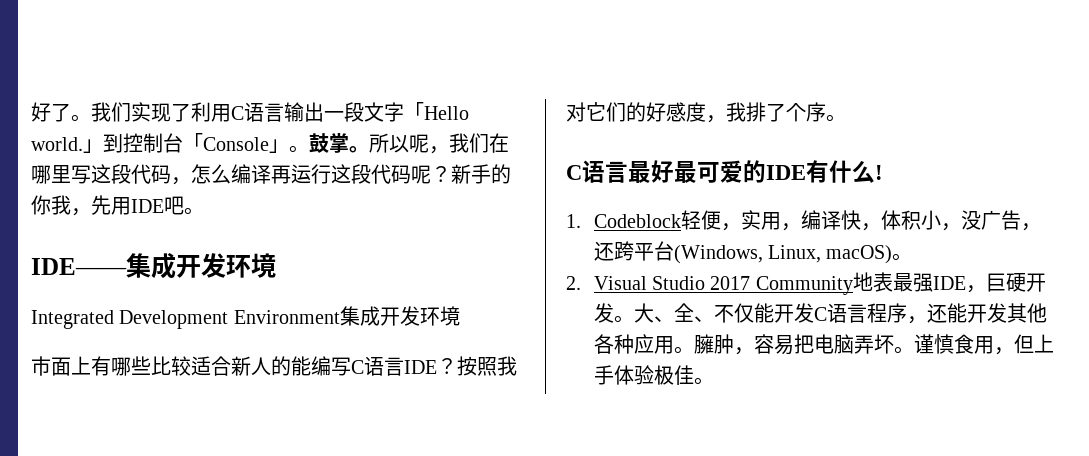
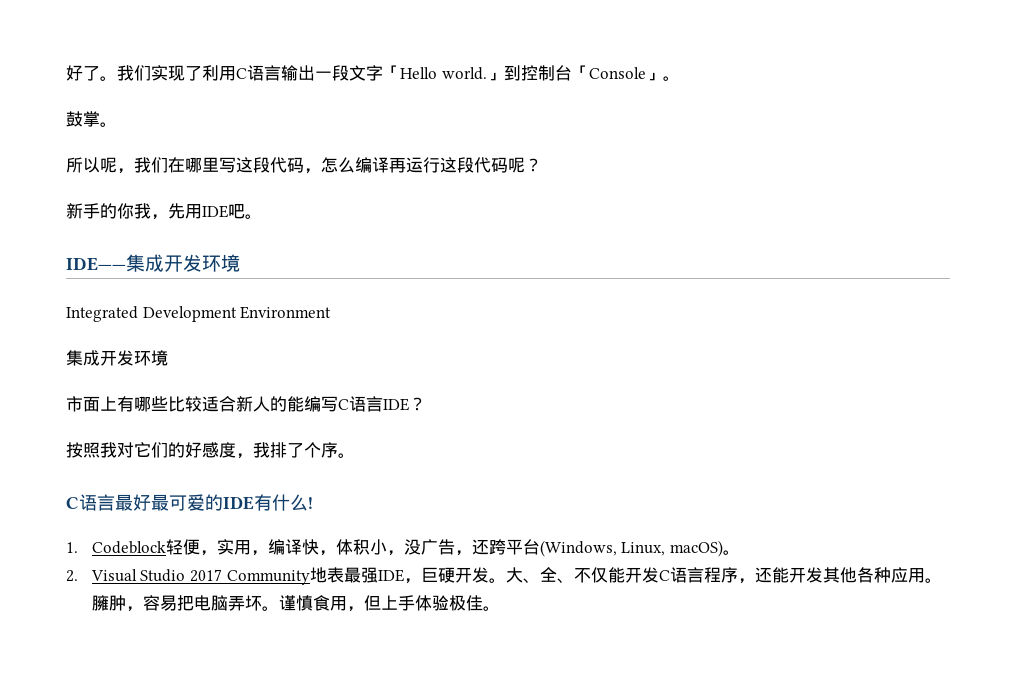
- 我们实现了利用C语言输出一段文字「Hello world.」到控制台「Console」。鼓掌。所以呢，我们在哪里写这段代码，怎么编译再运行这段代码呢？新手的你我，先用IDE吧。
+ 我们实现了利用C语言输出一段文字「Hello world.」到控制台「Console」。
+ 鼓掌。
+ 所以呢，我们在哪里写这段代码，怎么编译再运行这段代码呢？
+ 新手的你我，先用IDE吧。
- Integrated Development Environment集成开发环境
+ Integrated Development Environment
+ 集成开发环境
- 市面上有哪些比较适合新人的能编写C语言IDE？按照我对它们的好感度，我排了个序。
+ 市面上有哪些比较适合新人的能编写C语言IDE？
+ 按照我对它们的好感度，我排了个序。

